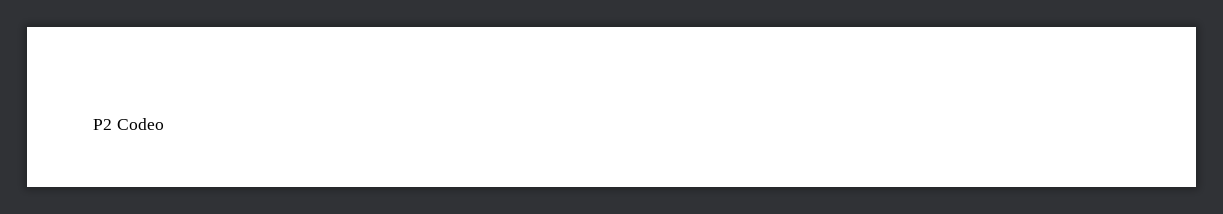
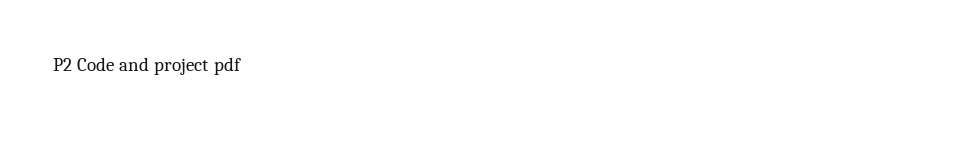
- P2 Codeo
+ P2 Code and project pdf

